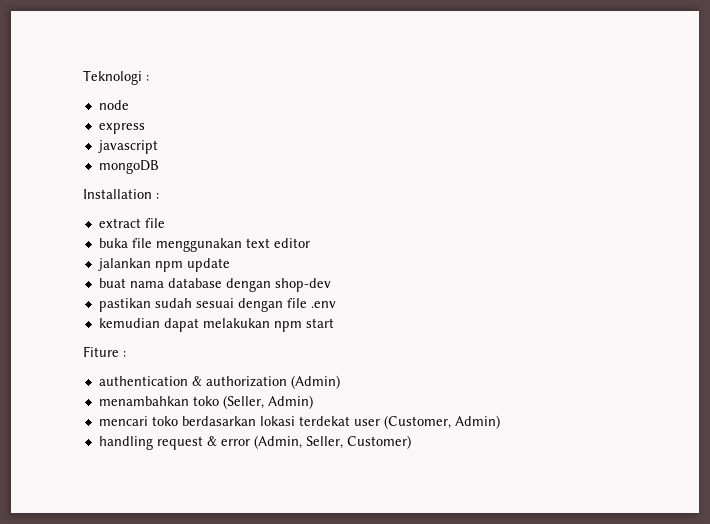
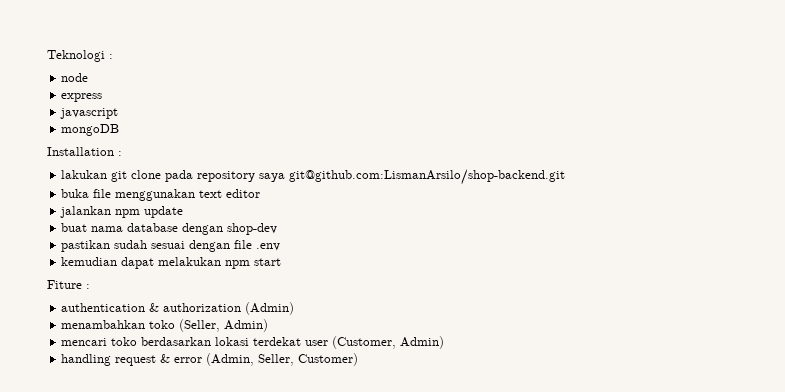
- extract file
+ lakukan git clone pada repository saya git@github.com:LismanArsilo/shop-backend.git

